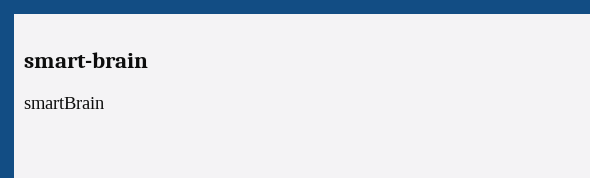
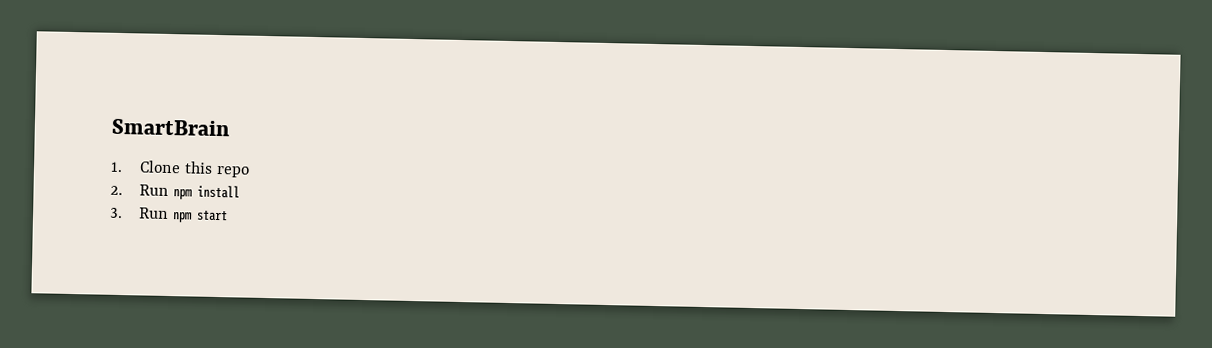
- smart-brain
- smartBrain
+ SmartBrain
+ 1. Clone this repo
+ 2. Run npm install
+ 3. Run npm start

